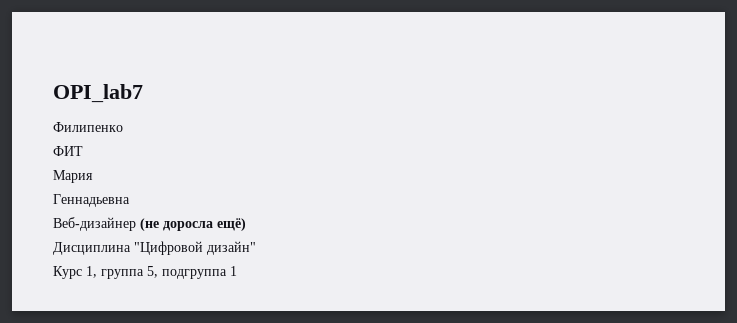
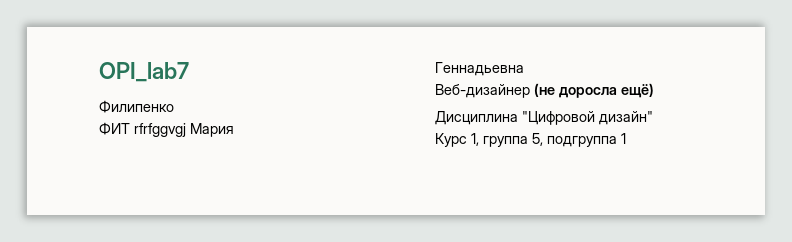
- ФИТ
- Мария
+ ФИТ rfrfggvgj Мария

